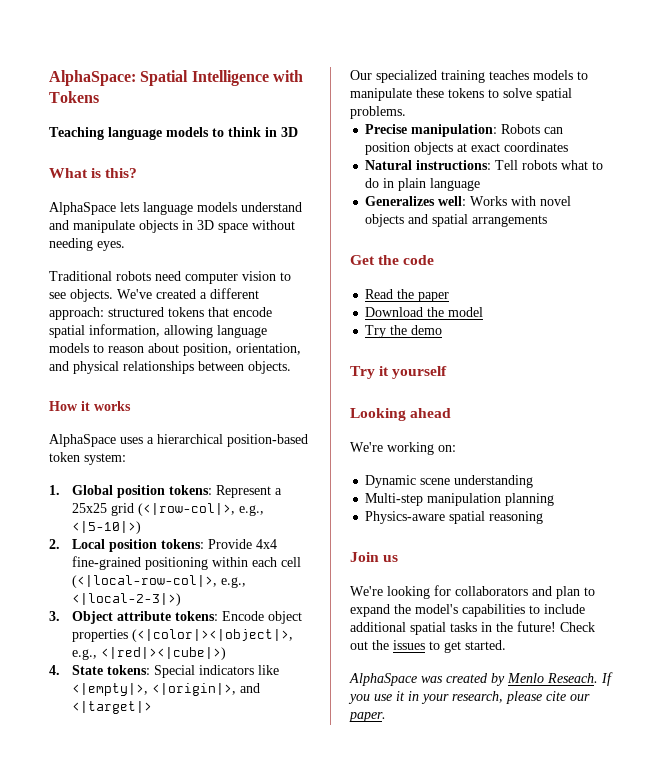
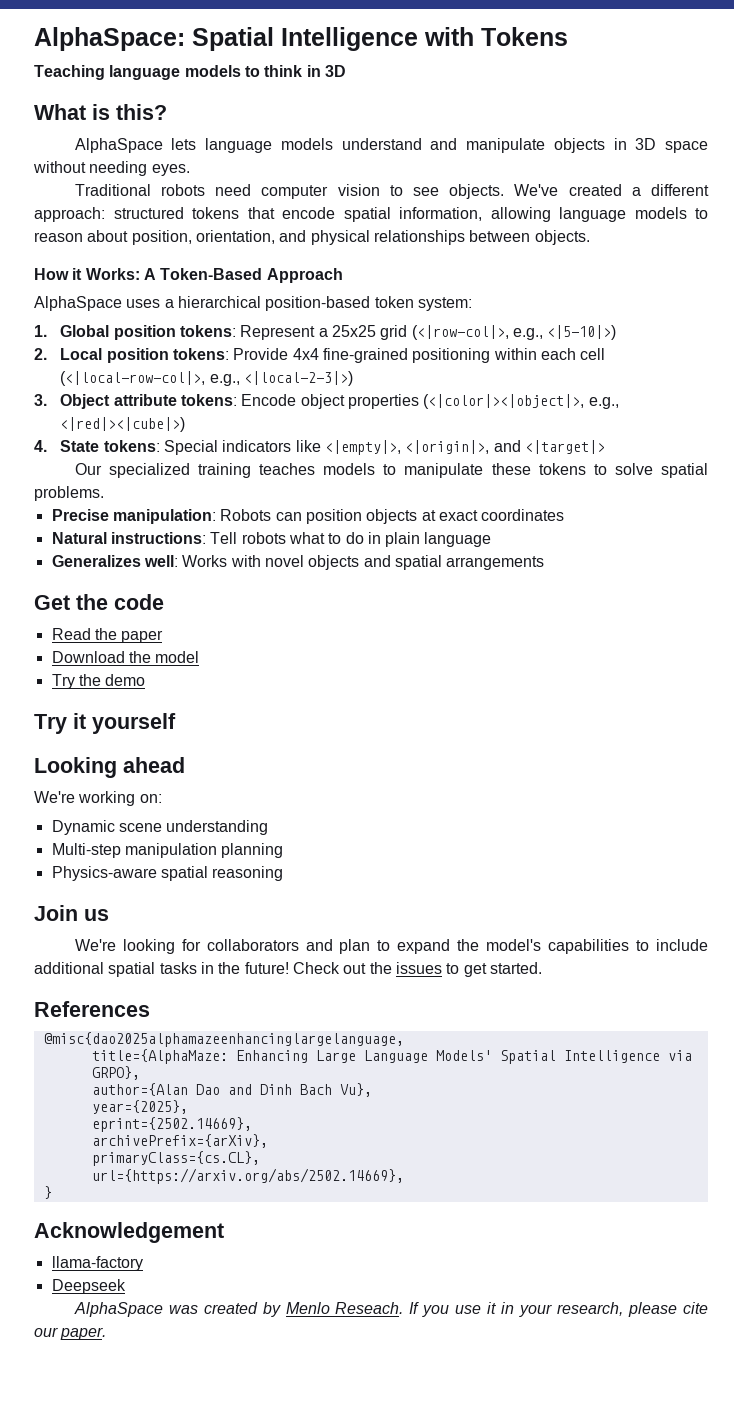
- How it works
+ How it Works: A Token-Based Approach
+ References
+ @misc{dao2025alphamazeenhancinglargelanguage,
+ title={AlphaMaze: Enhancing Large Language Models' Spatial Intelligence via GRPO},
+ author={Alan Dao and Dinh Bach Vu},
+ year={2025},
+ eprint={2502.14669},
+ archivePrefix={arXiv},
+ primaryClass={cs.CL},
+ url={https://arxiv.org/abs/2502.14669},
+ }
+ Acknowledgement
+ llama-factory
+ Deepseek

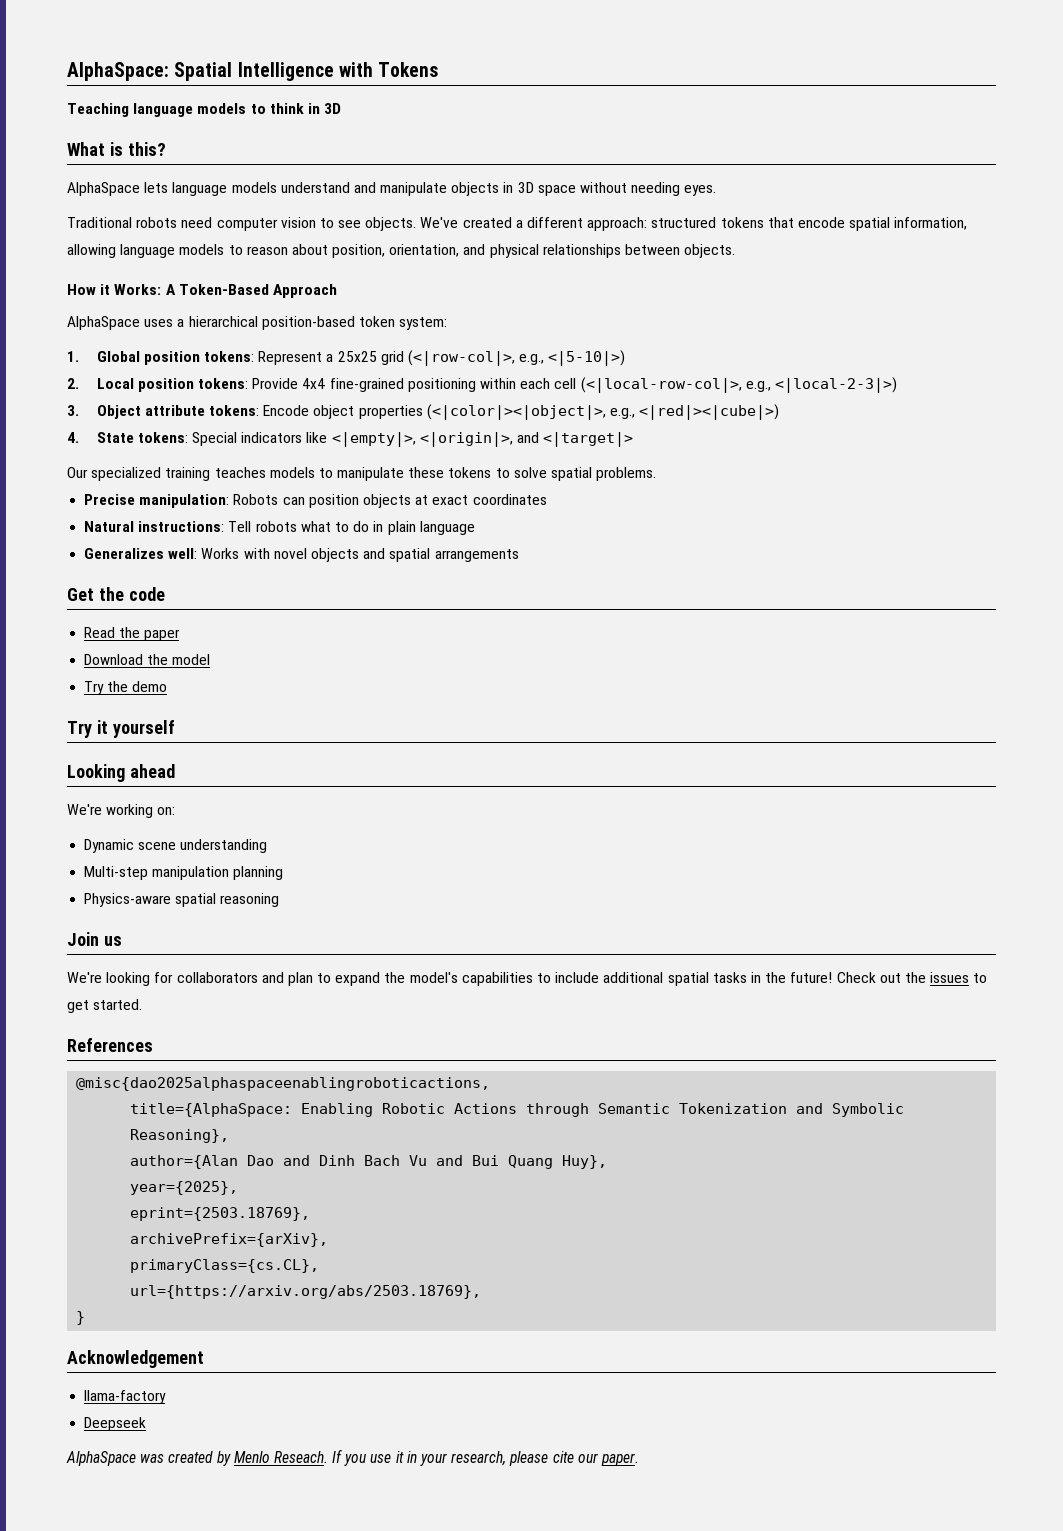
- @misc{dao2025alphamazeenhancinglargelanguage,
- title={AlphaMaze: Enhancing Large Language Models' Spatial Intelligence via GRPO},
+ @misc{dao2025alphaspaceenablingroboticactions,
+ title={AlphaSpace: Enabling Robotic Actions through Semantic Tokenization and Symbolic Reasoning},
- author={Alan Dao and Dinh Bach Vu},
+ author={Alan Dao and Dinh Bach Vu and Bui Quang Huy},
- eprint={2502.14669},
+ eprint={2503.18769},
- url={https://arxiv.org/abs/2502.14669},
+ url={https://arxiv.org/abs/2503.18769},

